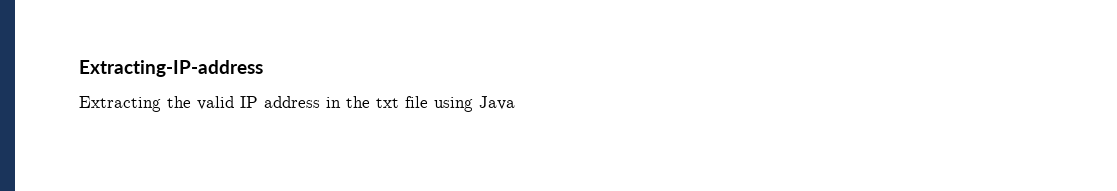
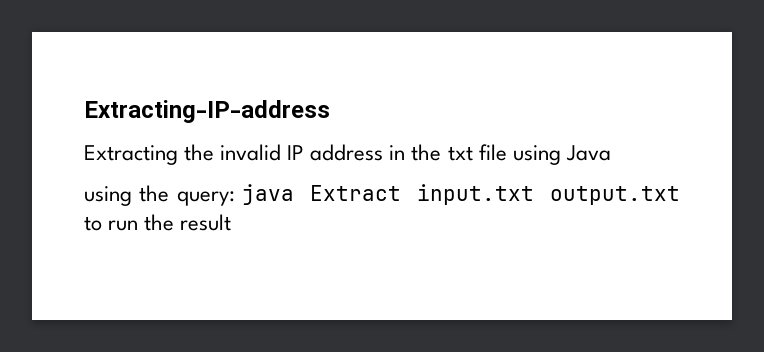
- Extracting the valid IP address in the txt file using Java
+ Extracting the invalid IP address in the txt file using Java
+ using the query: java Extract input.txt output.txt to run the result

